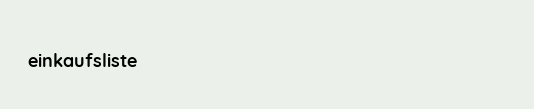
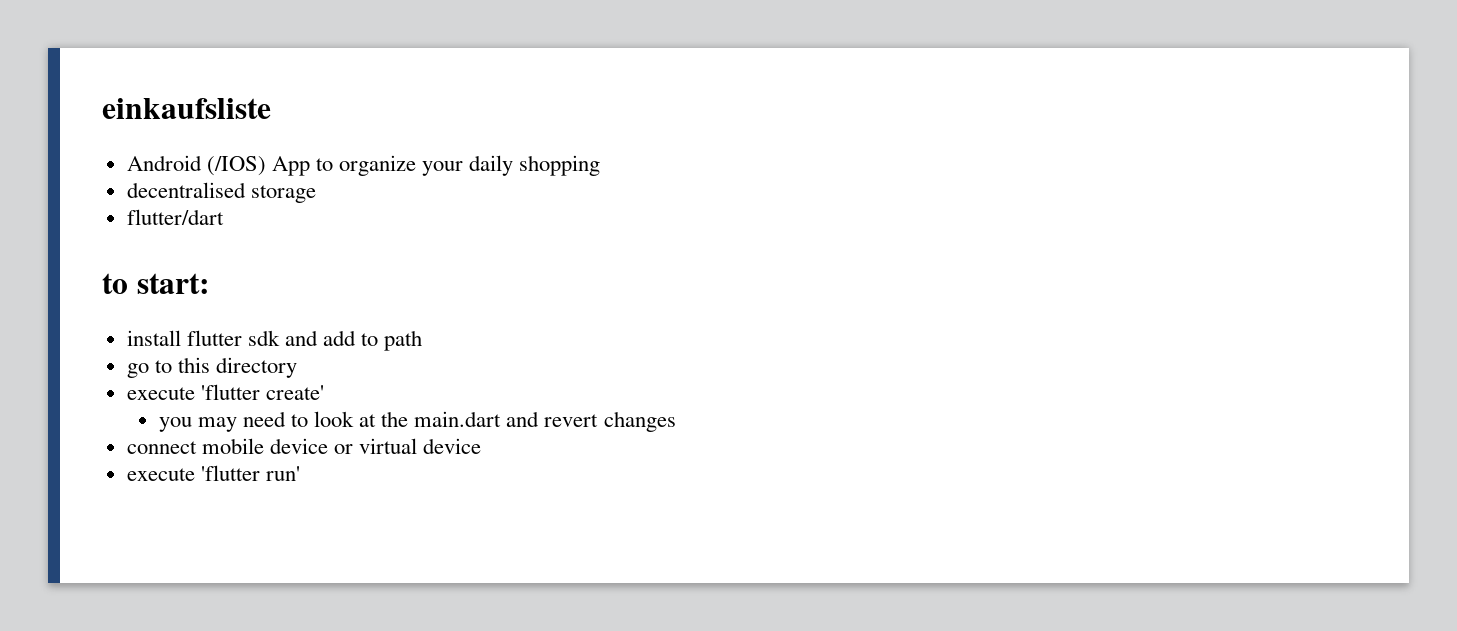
+ Android (/IOS) App to organize your daily shopping
+ decentralised storage
+ flutter/dart
+ to start:
+ install flutter sdk and add to path
+ go to this directory
+ execute 'flutter create'
+ you may need to look at the main.dart and revert changes
+ connect mobile device or virtual device
+ execute 'flutter run'

